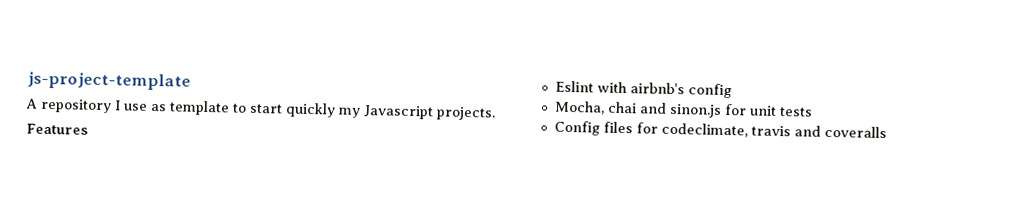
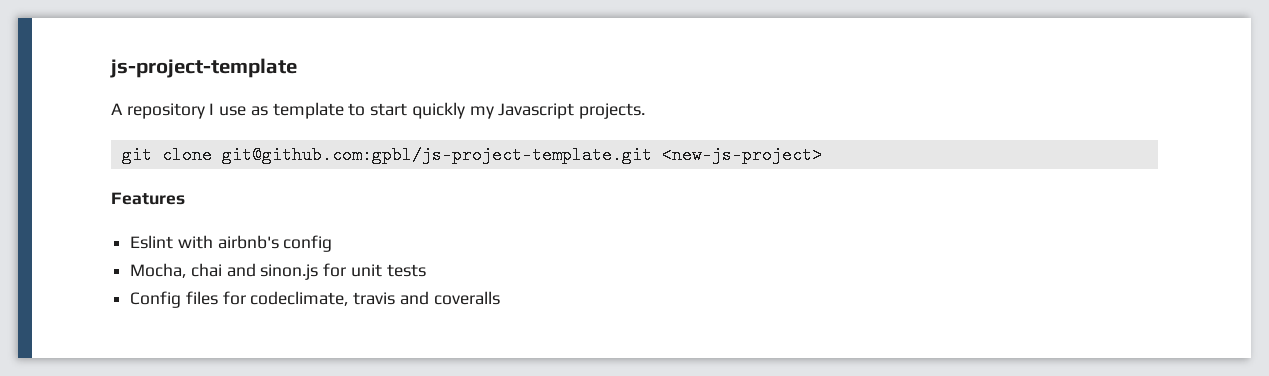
+ git clone git@github.com:gpbl/js-project-template.git <new-js-project>

